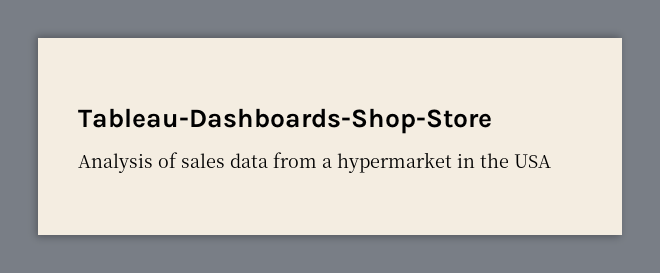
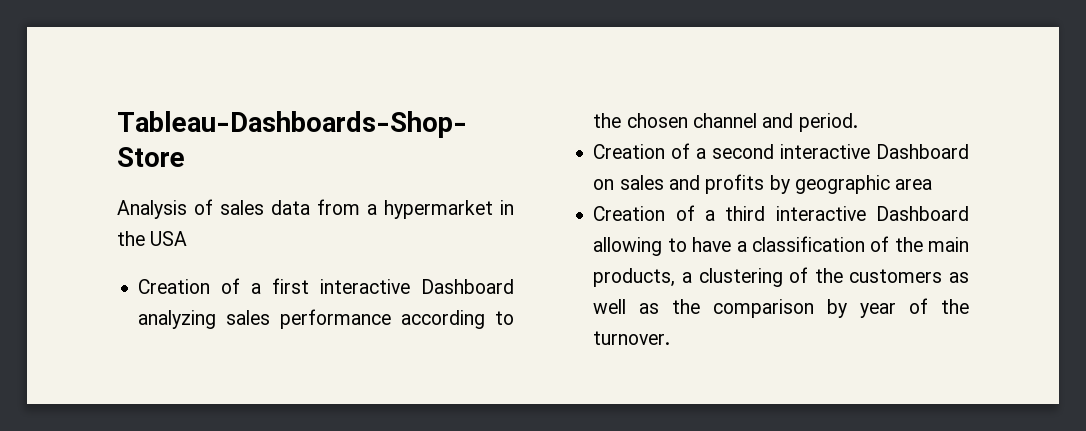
+ Creation of a first interactive Dashboard analyzing sales performance according to the chosen channel and period.
+ Creation of a second interactive Dashboard on sales and profits by geographic area
+ Creation of a third interactive Dashboard allowing to have a classification of the main products, a clustering of the customers as well as the comparison by year of the turnover.

